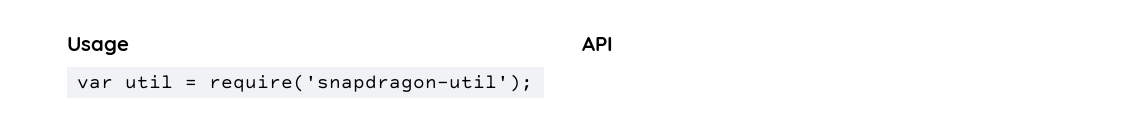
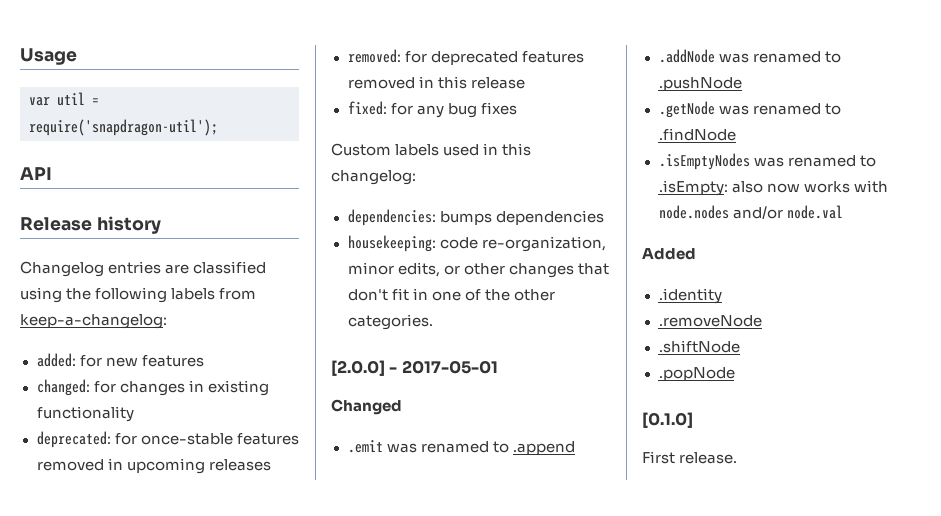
+ Release history
+ Changelog entries are classified using the following labels from keep-a-changelog:
+ added: for new features
+ changed: for changes in existing functionality
+ deprecated: for once-stable features removed in upcoming releases
+ removed: for deprecated features removed in this release
+ fixed: for any bug fixes
+ Custom labels used in this changelog:
+ dependencies: bumps dependencies
+ housekeeping: code re-organization, minor edits, or other changes that don't fit in one of the other categories.
+ [2.0.0] - 2017-05-01
+ Changed
+ .emit was renamed to .append
+ .addNode was renamed to .pushNode
+ .getNode was renamed to .findNode
+ .isEmptyNodes was renamed to .isEmpty: also now works with node.nodes and/or node.val
+ Added
+ .identity
+ .removeNode
+ .shiftNode
+ .popNode
+ [0.1.0]
+ First release.

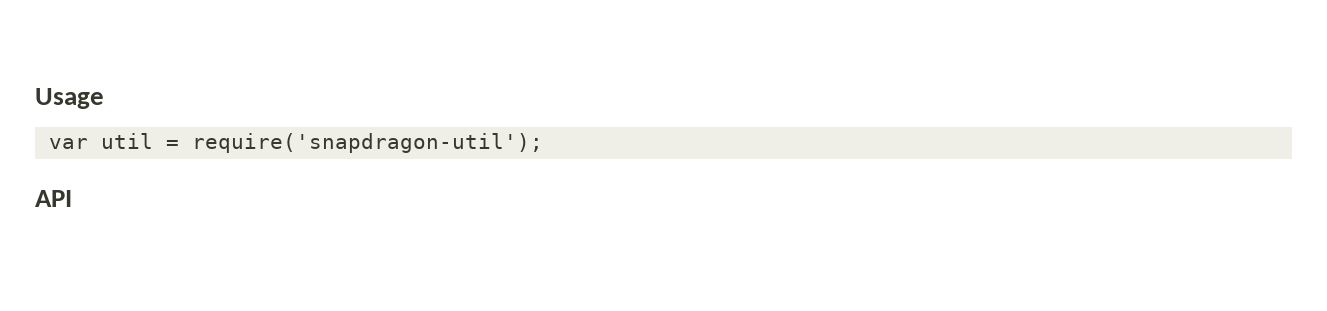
- Release history
- Changelog entries are classified using the following labels from keep-a-changelog:
- added: for new features
- changed: for changes in existing functionality
- deprecated: for once-stable features removed in upcoming releases
- removed: for deprecated features removed in this release
- fixed: for any bug fixes
- Custom labels used in this changelog:
- dependencies: bumps dependencies
- housekeeping: code re-organization, minor edits, or other changes that don't fit in one of the other categories.
- [2.0.0] - 2017-05-01
- Changed
- .emit was renamed to .append
- .addNode was renamed to .pushNode
- .getNode was renamed to .findNode
- .isEmptyNodes was renamed to .isEmpty: also now works with node.nodes and/or node.val
- Added
- .identity
- .removeNode
- .shiftNode
- .popNode
- [0.1.0]
- First release.

